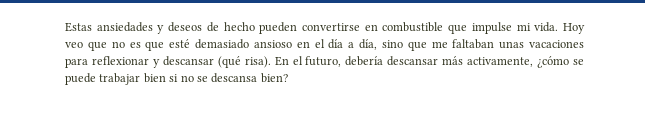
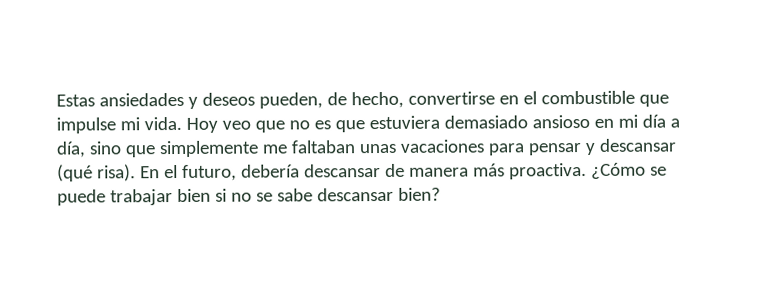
- Estas ansiedades y deseos de hecho pueden convertirse en combustible que impulse mi vida.
+ Estas ansiedades y deseos pueden, de hecho, convertirse en el combustible que impulse mi vida.
- Hoy veo que no es que esté demasiado ansioso en el día a día, sino que me faltaban unas vacaciones para reflexionar y descansar (qué risa).
+ Hoy veo que no es que estuviera demasiado ansioso en mi día a día, sino que simplemente me faltaban unas vacaciones para pensar y descansar (qué risa).
- En el futuro, debería descansar más activamente, ¿cómo se puede trabajar bien si no se descansa bien?
+ En el futuro, debería descansar de manera más proactiva. ¿Cómo se puede trabajar bien si no se sabe descansar bien?

